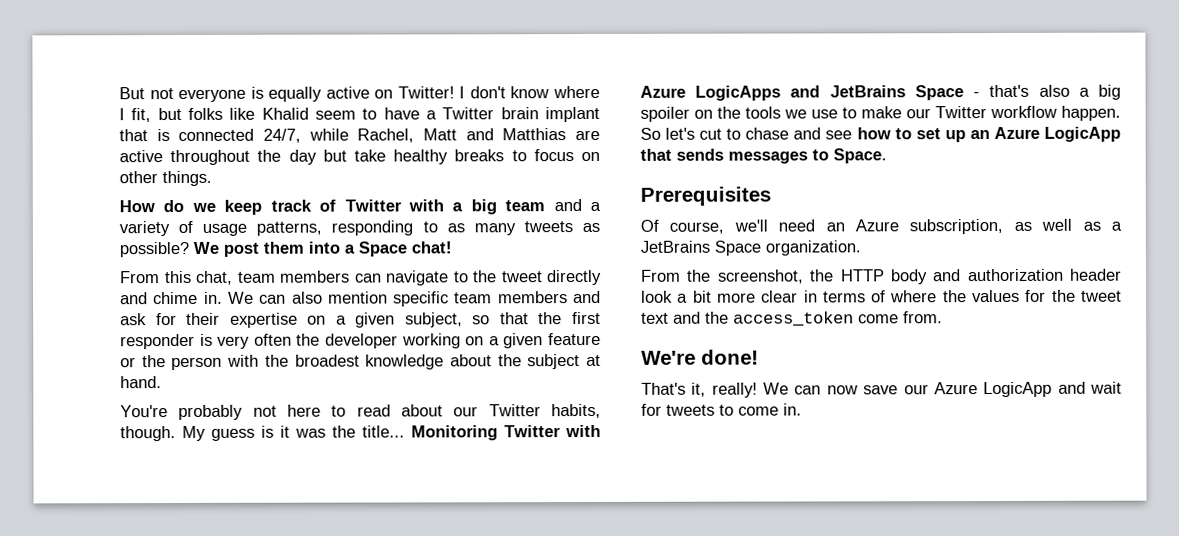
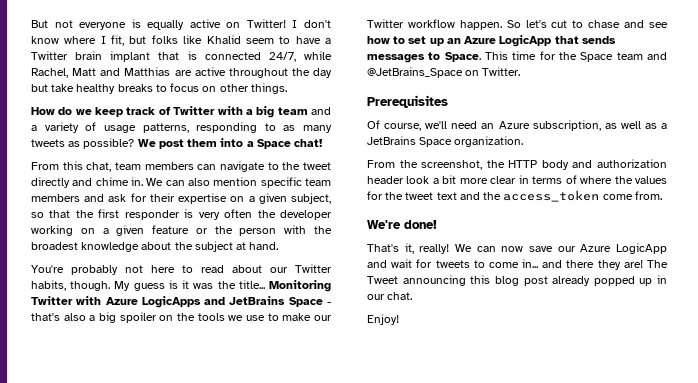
+ This time for the Space team and @JetBrains_Space on Twitter.
- We can now save our Azure LogicApp and wait for tweets to come in.
+ We can now save our Azure LogicApp and wait for tweets to come in... and there they are! The Tweet announcing this blog post already popped up in our chat.
+ Enjoy!

